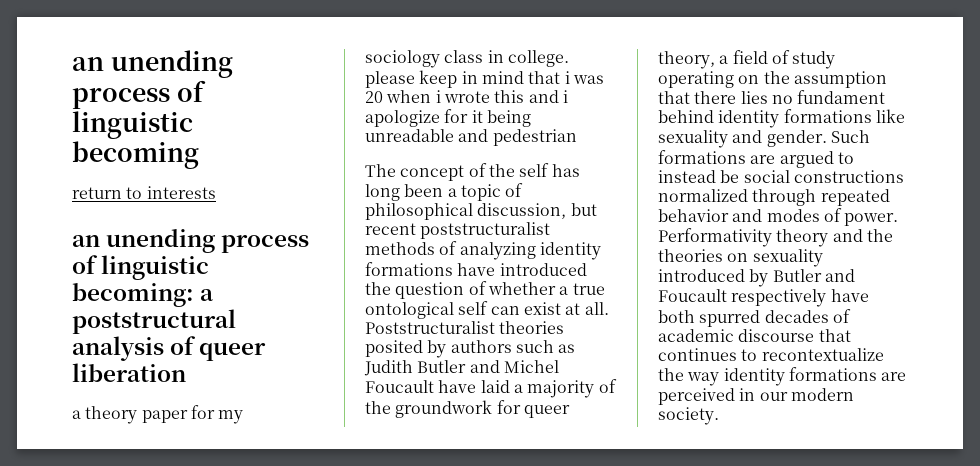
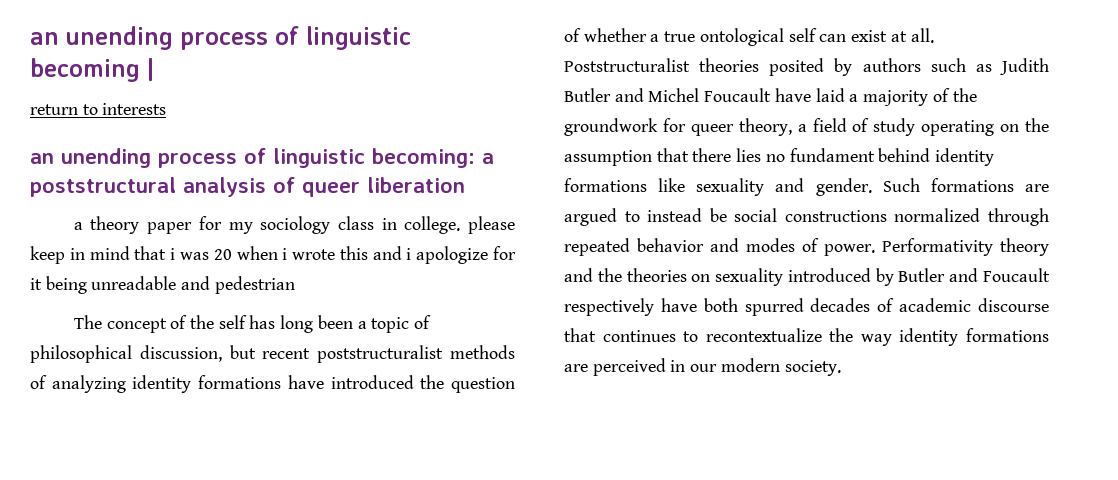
- an unending process of linguistic becoming
+ an unending process of linguistic becoming |

